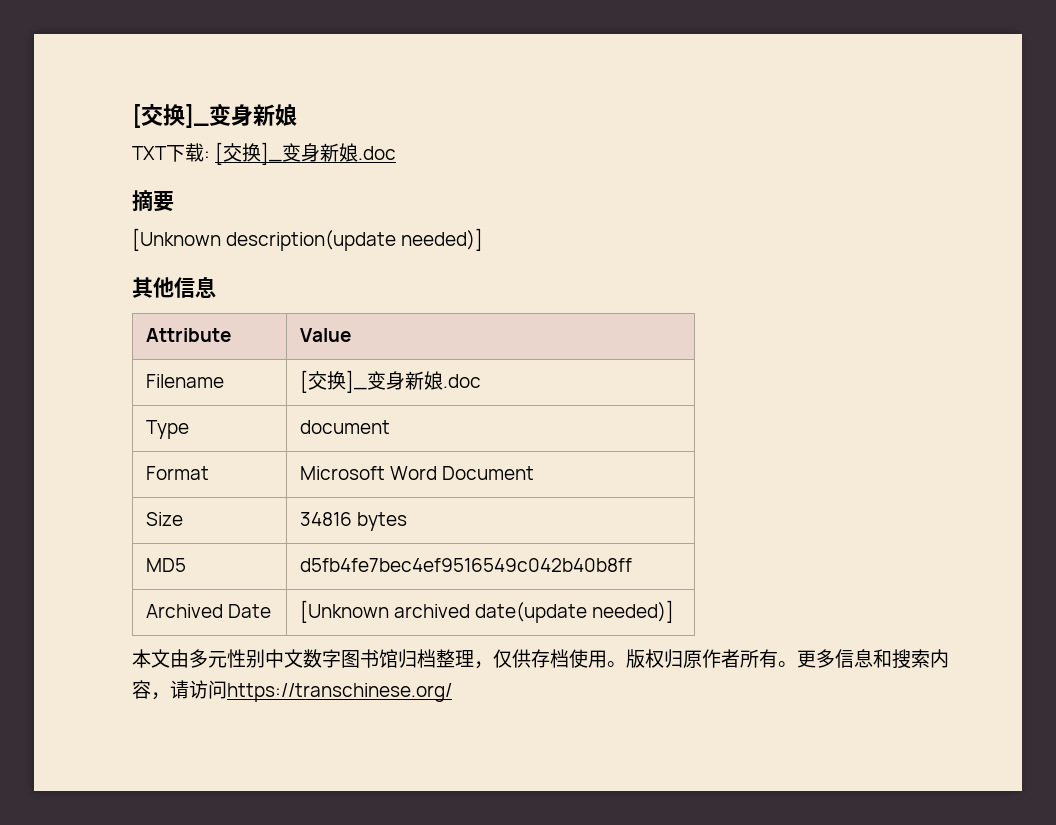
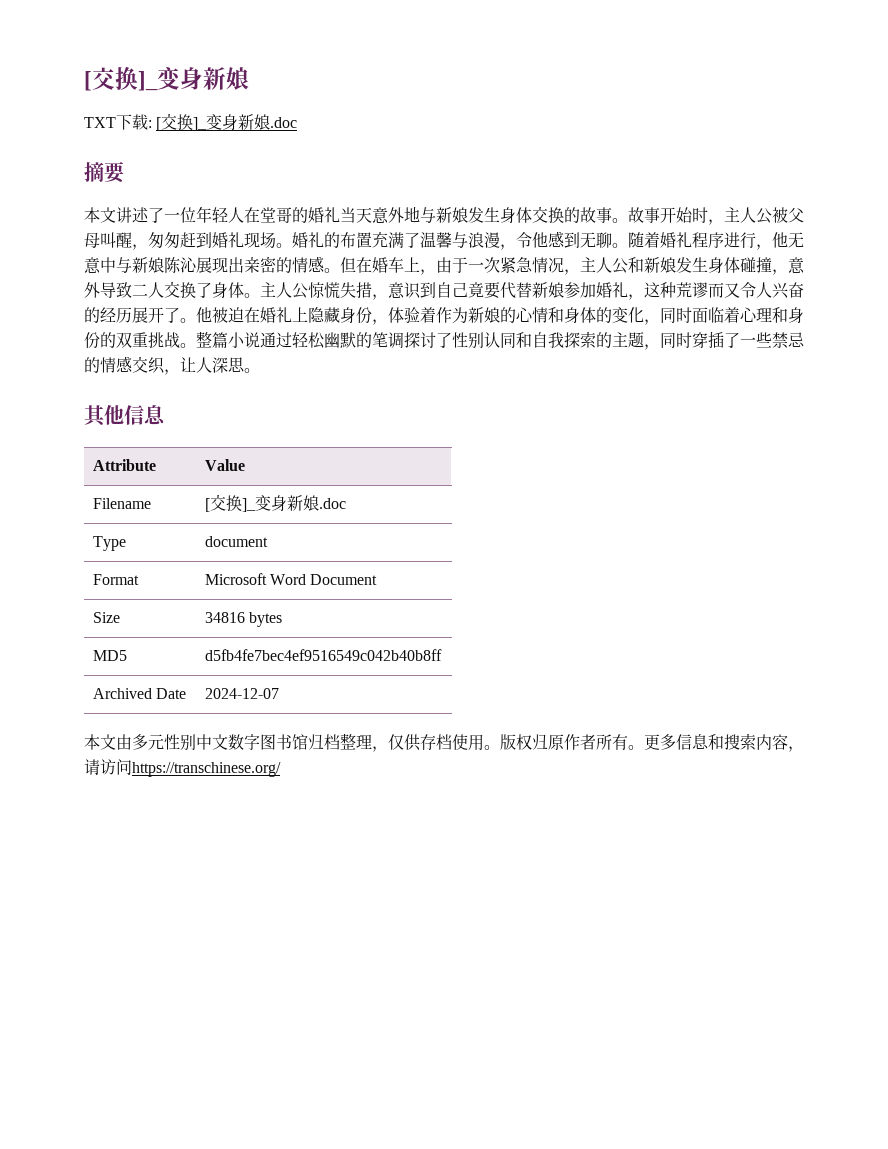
- [Unknown description(update needed)]
+ 本文讲述了一位年轻人在堂哥的婚礼当天意外地与新娘发生身体交换的故事。故事开始时，主人公被父母叫醒，匆匆赶到婚礼现场。婚礼的布置充满了温馨与浪漫，令他感到无聊。随着婚礼程序进行，他无意中与新娘陈沁展现出亲密的情感。但在婚车上，由于一次紧急情况，主人公和新娘发生身体碰撞，意外导致二人交换了身体。主人公惊慌失措，意识到自己竟要代替新娘参加婚礼，这种荒谬而又令人兴奋的经历展开了。他被迫在婚礼上隐藏身份，体验着作为新娘的心情和身体的变化，同时面临着心理和身份的双重挑战。整篇小说通过轻松幽默的笔调探讨了性别认同和自我探索的主题，同时穿插了一些禁忌的情感交织，让人深思。
- Archived Date | [Unknown archived date(update needed)]
+ Archived Date | 2024-12-07

